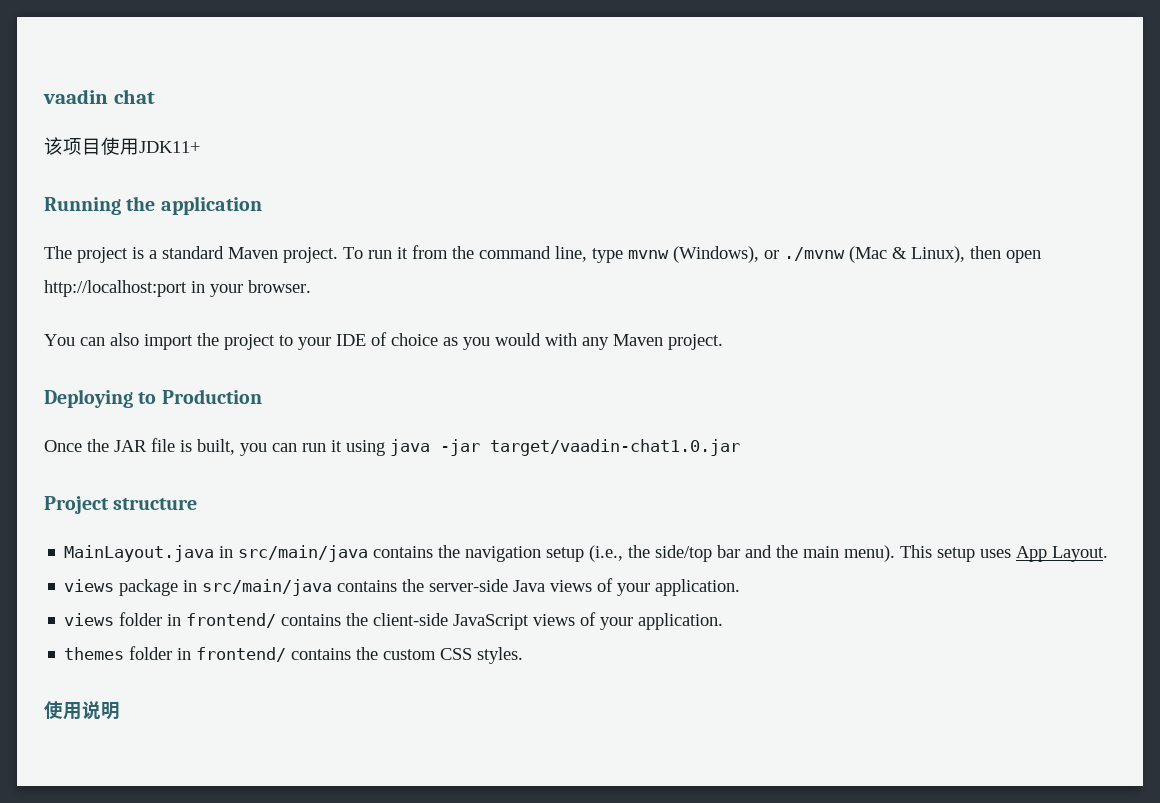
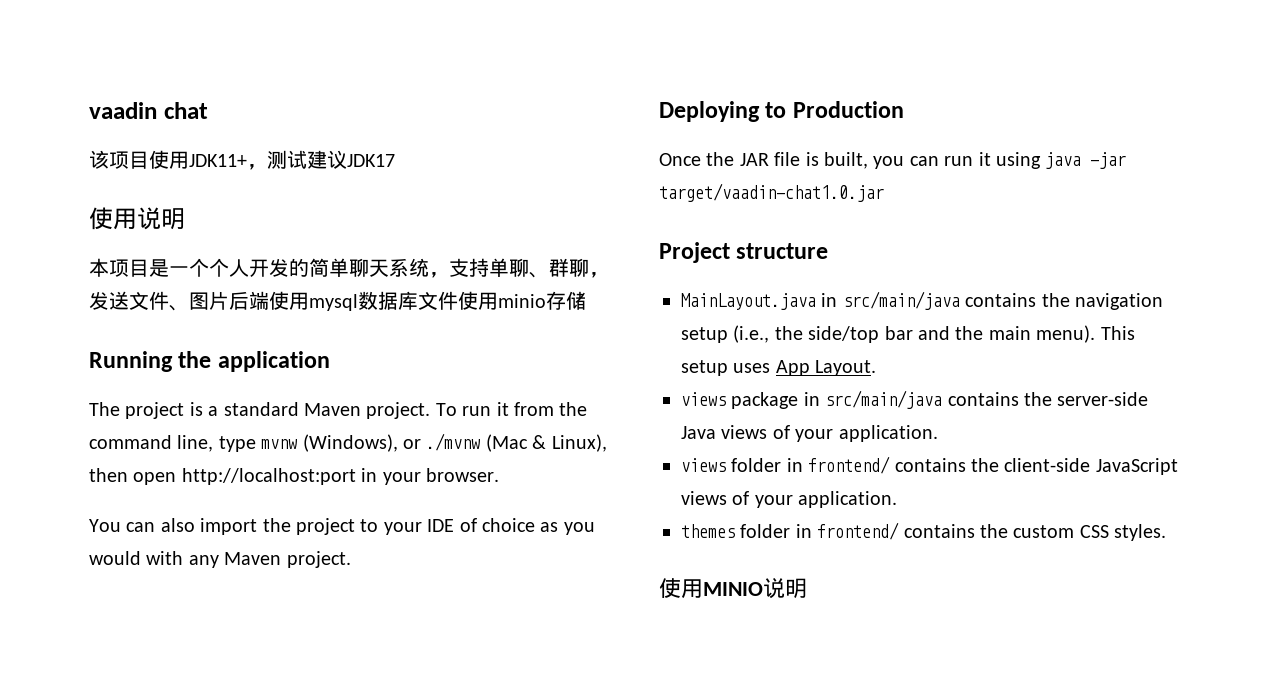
- 该项目使用JDK11+
+ 该项目使用JDK11+，测试建议JDK17
+ 使用说明
+ 本项目是一个个人开发的简单聊天系统，支持单聊、群聊，发送文件、图片后端使用mysql数据库文件使用minio存储
- 使用说明
+ 使用MINIO说明

